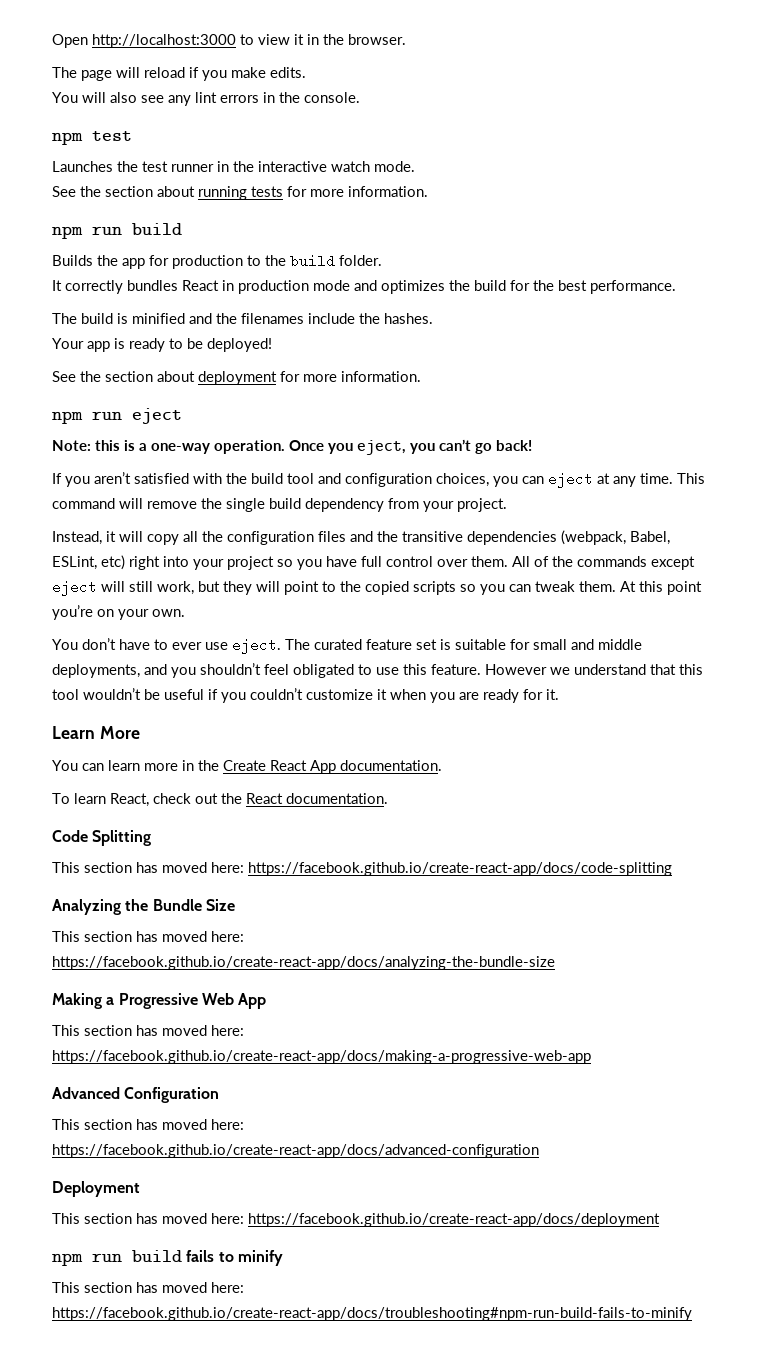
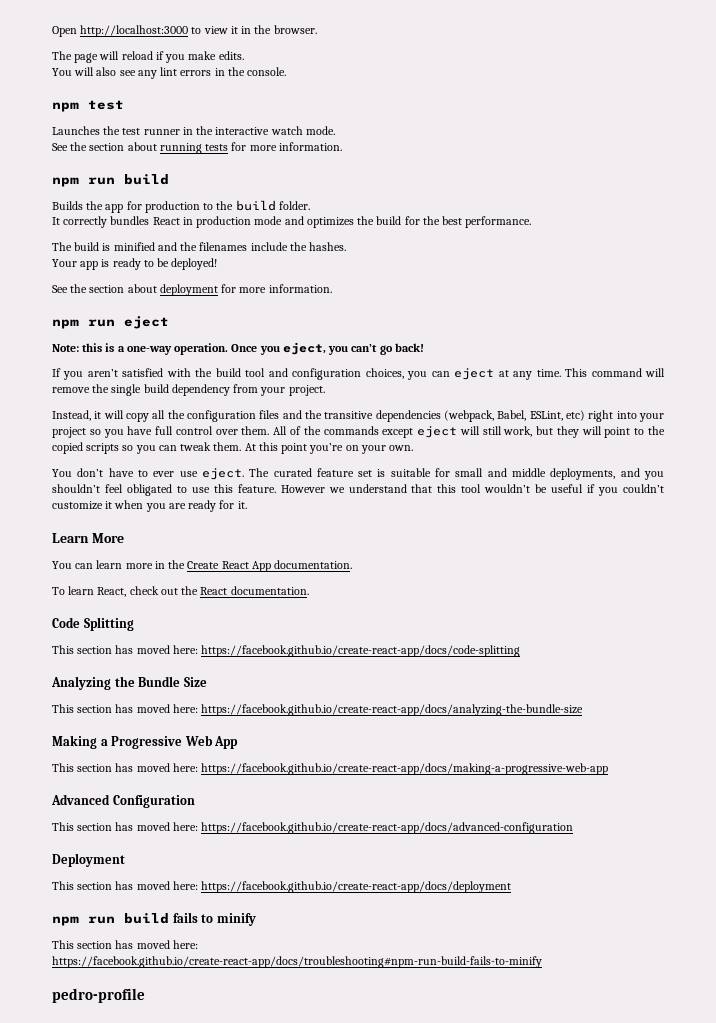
+ pedro-profile

